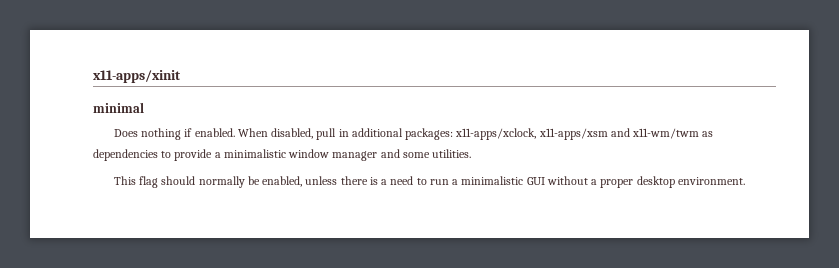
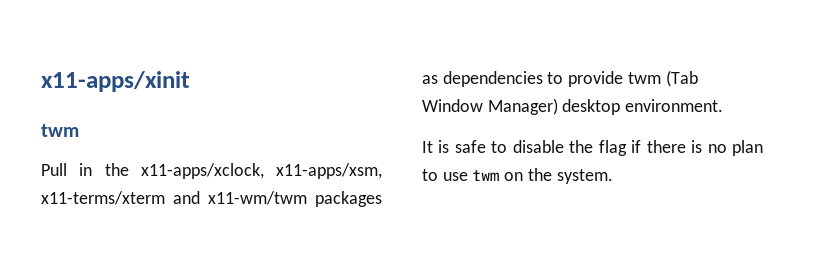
  x11-apps/xinit
- minimal
- Does nothing if enabled. When disabled, pull in additional packages: x11-apps/xclock, x11-apps/xsm and x11-wm/twm as dependencies to provide a minimalistic window manager and some utilities.
- This flag should normally be enabled, unless there is a need to run a minimalistic GUI without a proper desktop environment.
+ twm
+ Pull in the x11-apps/xclock, x11-apps/xsm, x11-terms/xterm and x11-wm/twm packages as dependencies to provide twm (Tab Window Manager) desktop environment.
+ It is safe to disable the flag if there is no plan to use twm on the system.

